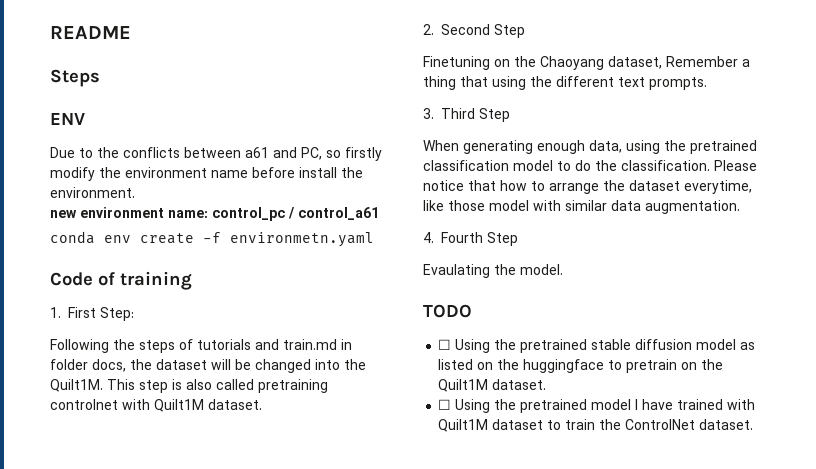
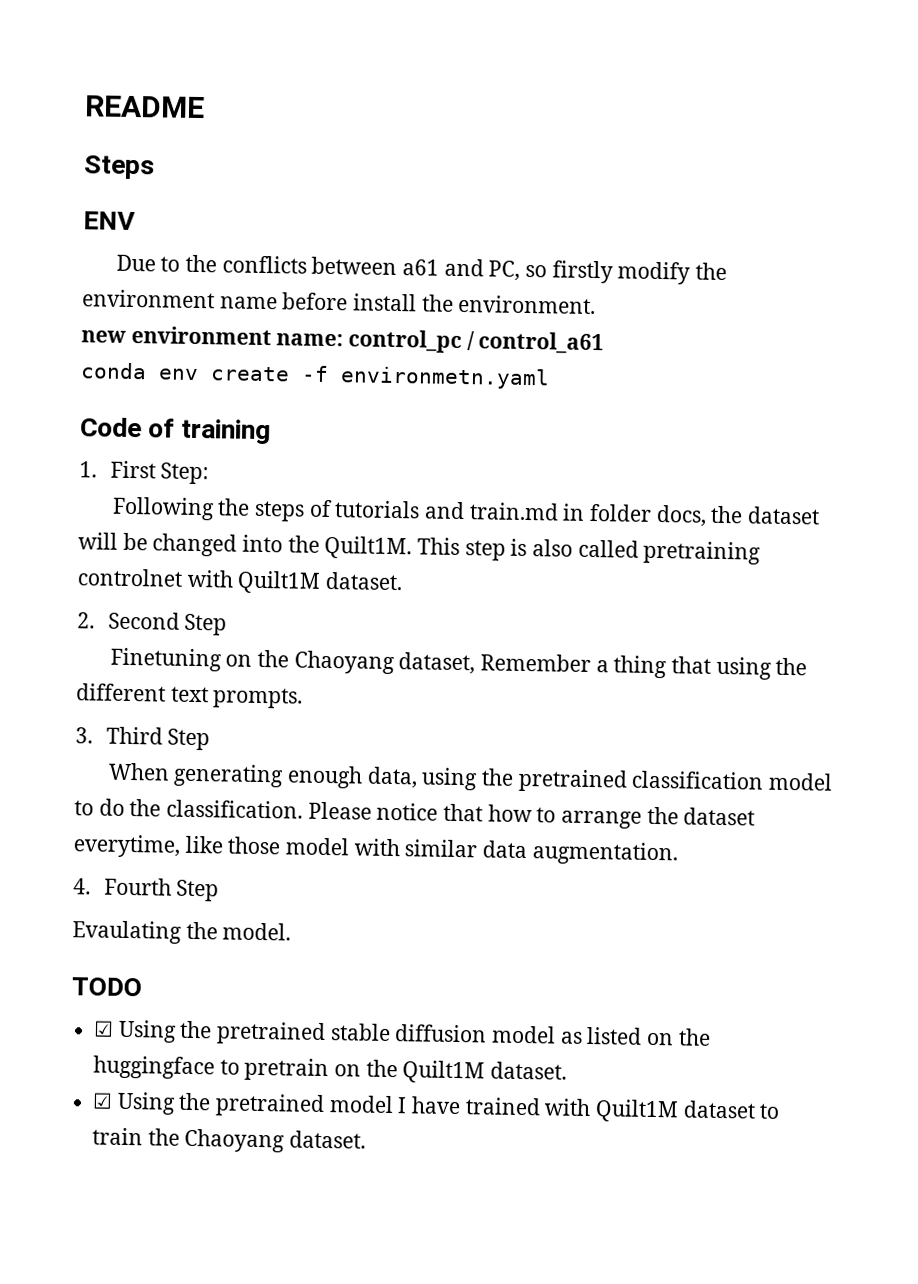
- ☐ Using the pretrained stable diffusion model as listed on the huggingface to pretrain on the Quilt1M dataset.
+ ☑ Using the pretrained stable diffusion model as listed on the huggingface to pretrain on the Quilt1M dataset.
- ☐ Using the pretrained model I have trained with Quilt1M dataset to train the ControlNet dataset.
+ ☑ Using the pretrained model I have trained with Quilt1M dataset to train the Chaoyang dataset.

